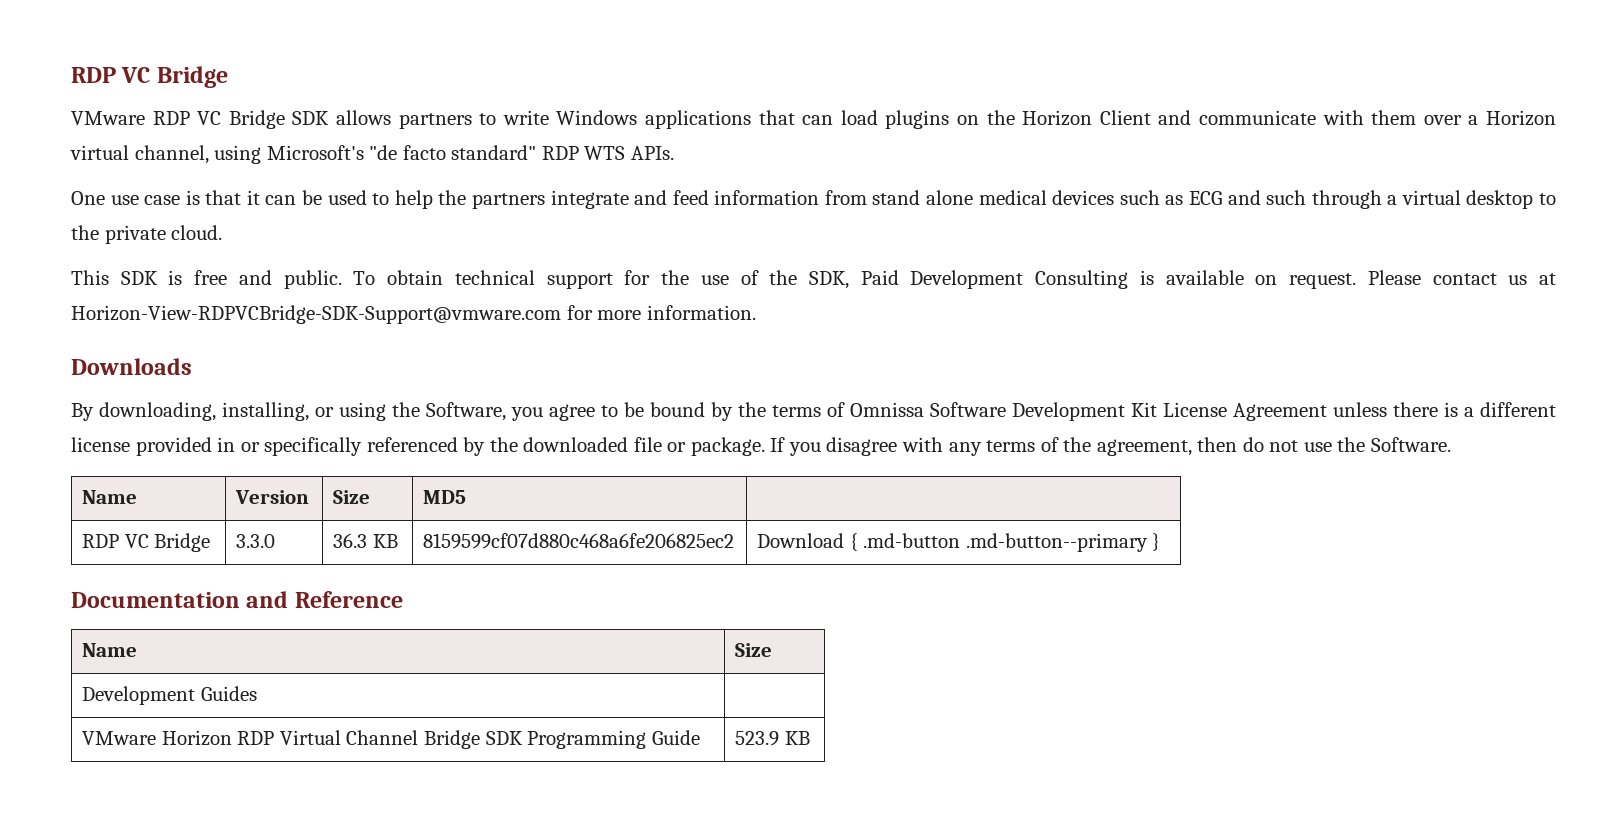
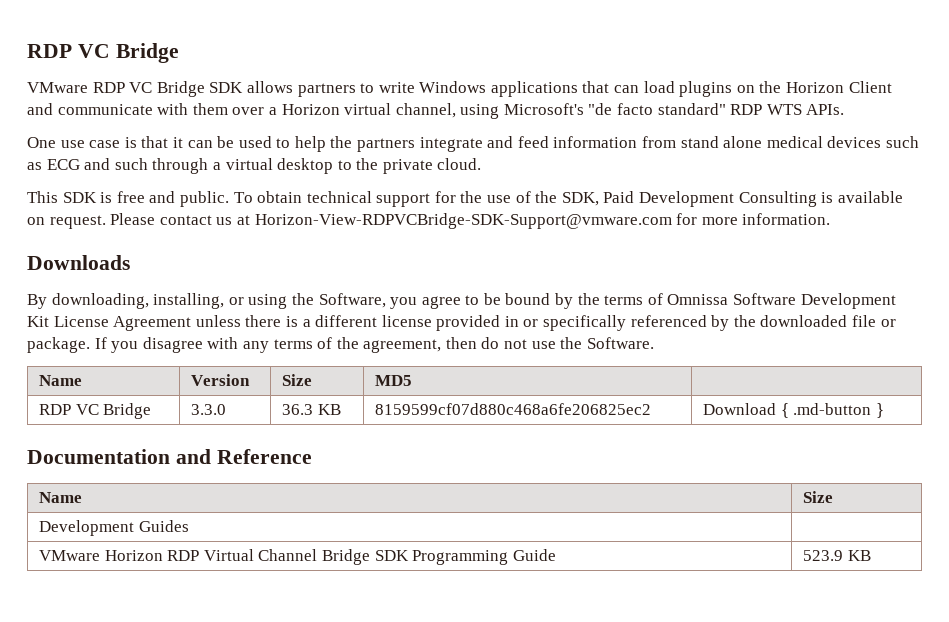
- RDP VC Bridge | 3.3.0 | 36.3 KB | 8159599cf07d880c468a6fe206825ec2 | Download { .md-button .md-button--primary }
+ RDP VC Bridge | 3.3.0 | 36.3 KB | 8159599cf07d880c468a6fe206825ec2 | Download { .md-button }

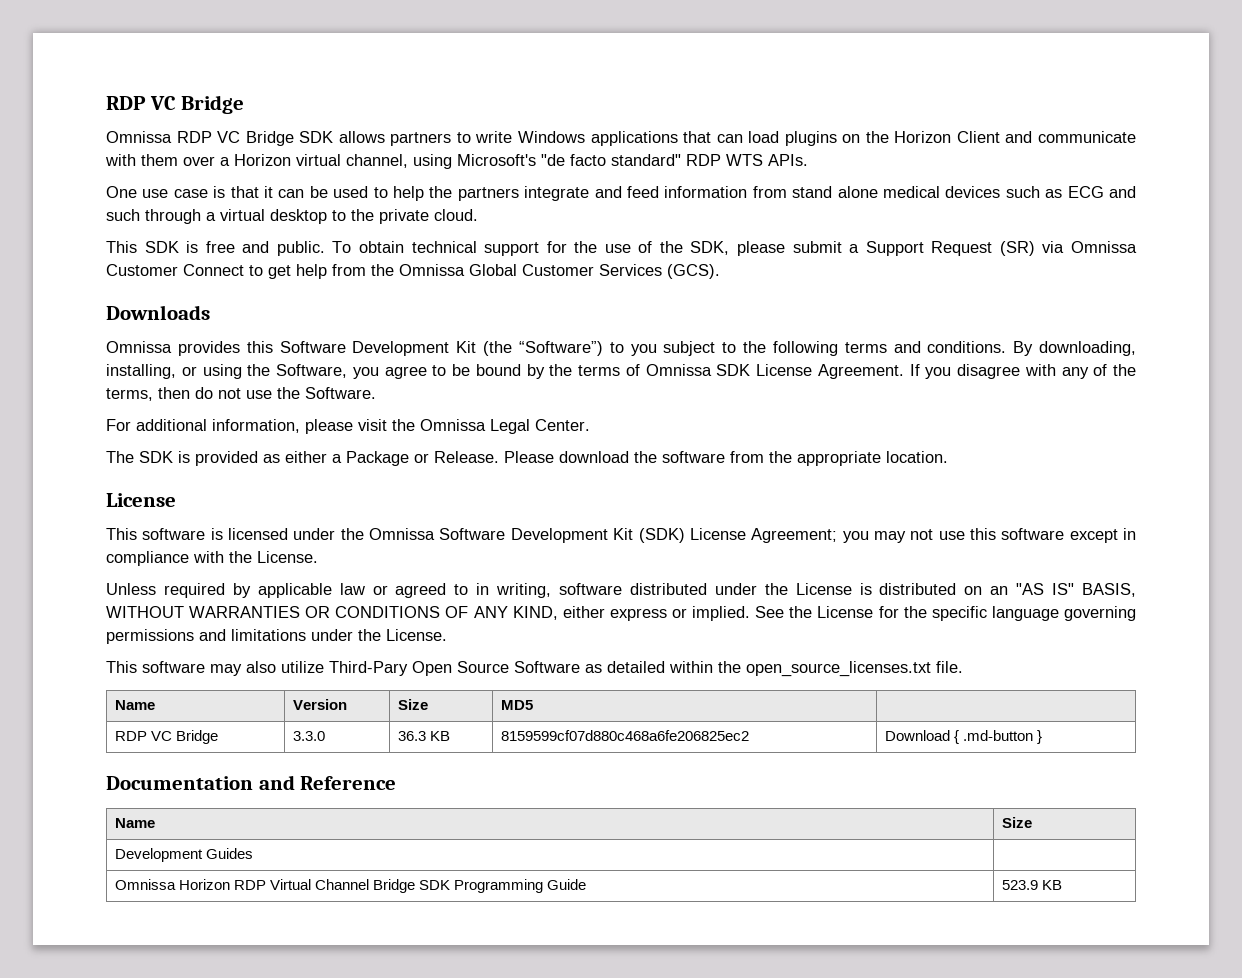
- VMware RDP VC Bridge SDK allows partners to write Windows applications that can load plugins on the Horizon Client and communicate with them over a Horizon virtual channel, using Microsoft's "de facto standard" RDP WTS APIs.
+ Omnissa RDP VC Bridge SDK allows partners to write Windows applications that can load plugins on the Horizon Client and communicate with them over a Horizon virtual channel, using Microsoft's "de facto standard" RDP WTS APIs.
- To obtain technical support for the use of the SDK, Paid Development Consulting is available on request. Please contact us at Horizon-View-RDPVCBridge-SDK-Support@vmware.com for more information.
+ To obtain technical support for the use of the SDK, please submit a Support Request (SR) via Omnissa Customer Connect to get help from the Omnissa Global Customer Services (GCS).
  Downloads
- By downloading, installing, or using the Software, you agree to be bound by the terms of Omnissa Software Development Kit License Agreement unless there is a different license provided in or specifically referenced by the downloaded file or package.
+ Omnissa provides this Software Development Kit (the “Software”) to you subject to the following terms and conditions. By downloading, installing, or using the Software, you agree to be bound by the terms of Omnissa SDK License Agreement.
- If you disagree with any terms of the agreement, then do not use the Software.
+ If you disagree with any of the terms, then do not use the Software.
+ For additional information, please visit the Omnissa Legal Center.
+ The SDK is provided as either a Package or Release. Please download the software from the appropriate location.
+ License
+ This software is licensed under the Omnissa Software Development Kit (SDK) License Agreement; you may not use this software except in compliance with the License.
+ Unless required by applicable law or agreed to in writing, software distributed under the License is distributed on an "AS IS" BASIS, WITHOUT WARRANTIES OR CONDITIONS OF ANY KIND, either express or implied. See the License for the specific language governing permissions and limitations under the License.
+ This software may also utilize Third-Pary Open Source Software as detailed within the open_source_licenses.txt file.
- VMware Horizon RDP Virtual Channel Bridge SDK Programming Guide | 523.9 KB
+ Omnissa Horizon RDP Virtual Channel Bridge SDK Programming Guide | 523.9 KB

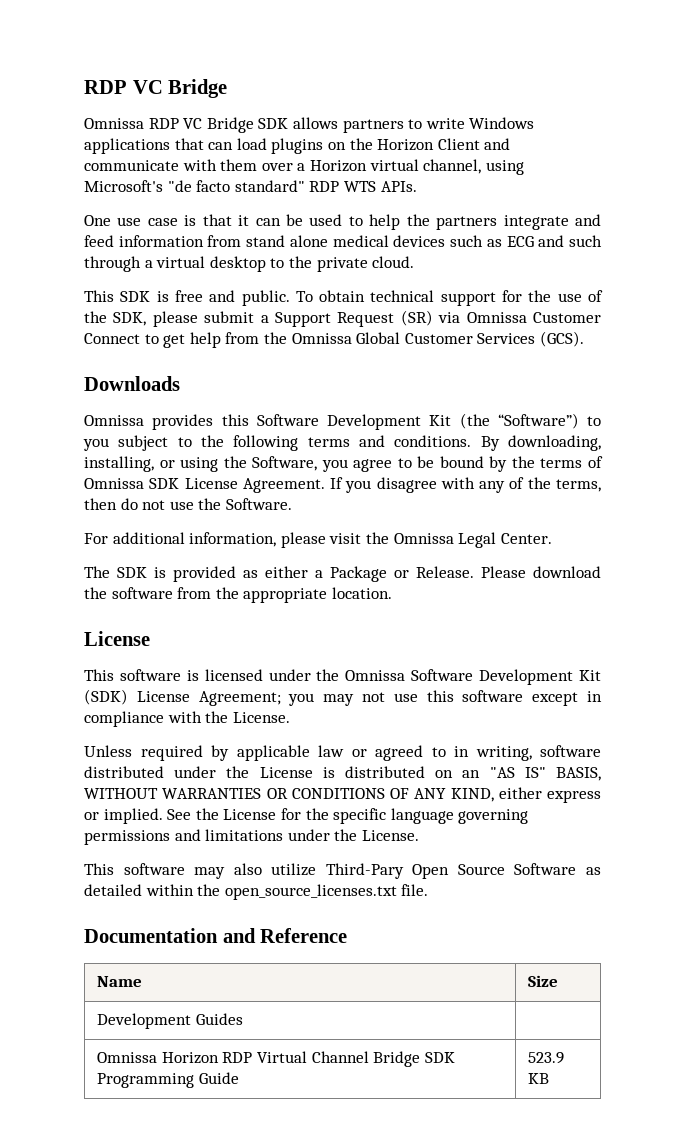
- Name | Version | Size | MD5 |
- RDP VC Bridge | 3.3.0 | 36.3 KB | 8159599cf07d880c468a6fe206825ec2 | Download { .md-button }

